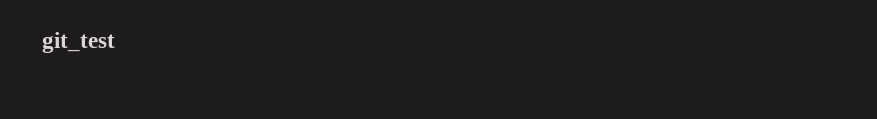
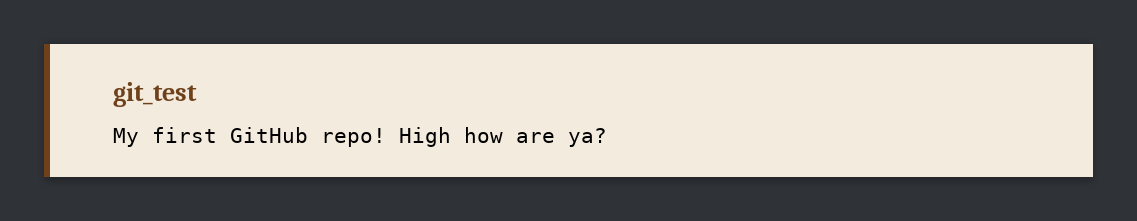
+ My first GitHub repo! High how are ya?

